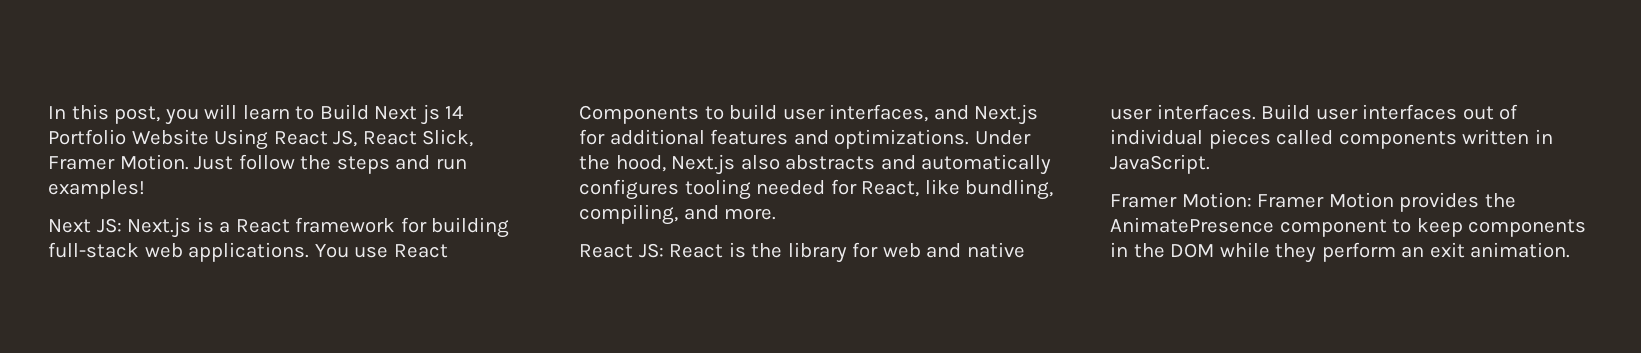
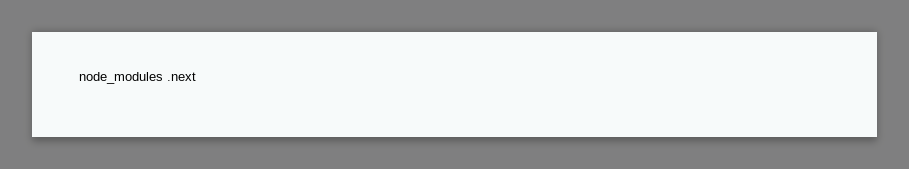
- In this post, you will learn to Build Next js 14 Portfolio Website Using React JS, React Slick, Framer Motion. Just follow the steps and run examples!
- Next JS: Next.js is a React framework for building full-stack web applications. You use React Components to build user interfaces, and Next.js for additional features and optimizations. Under the hood, Next.js also abstracts and automatically configures tooling needed for React, like bundling, compiling, and more.
- React JS: React is the library for web and native user interfaces. Build user interfaces out of individual pieces called components written in JavaScript.
- Framer Motion: Framer Motion provides the AnimatePresence component to keep components in the DOM while they perform an exit animation.
+ node_modules .next

